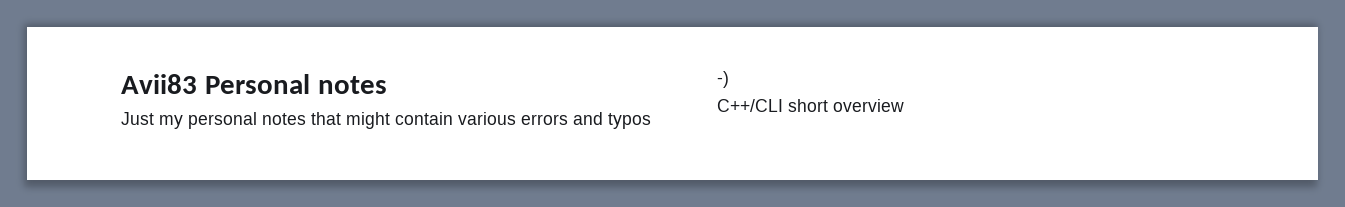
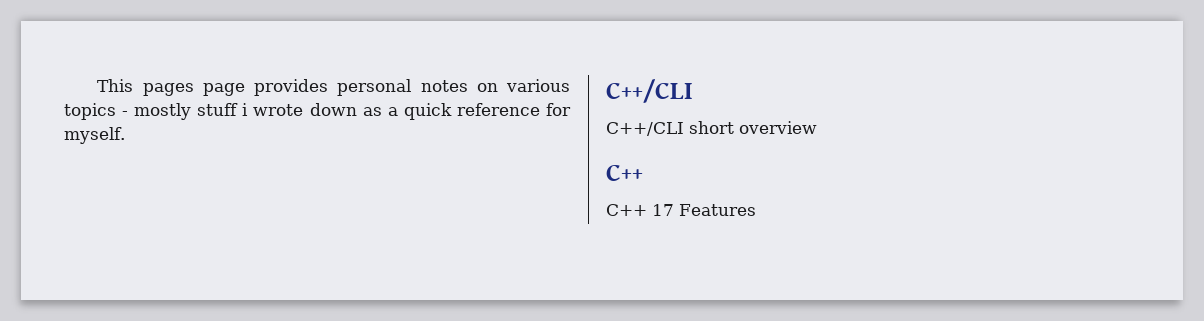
- Avii83 Personal notes
- Just my personal notes that might contain various errors and typos -)
+ This pages page provides personal notes on various topics - mostly stuff i wrote down as a quick reference for myself.
+ C++/CLI
  C++/CLI short overview
+ C++
+ C++ 17 Features

